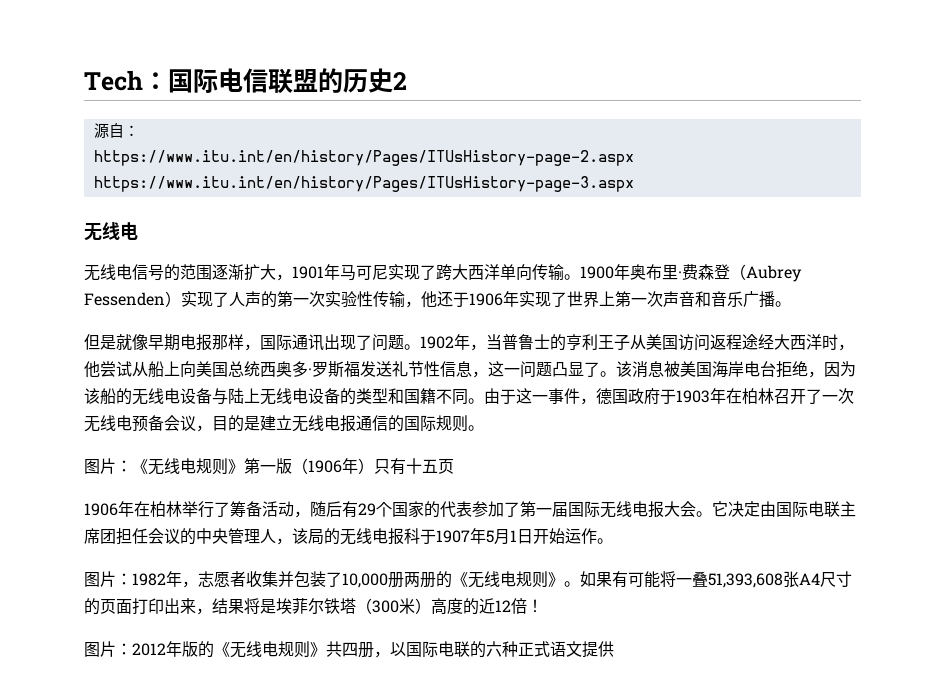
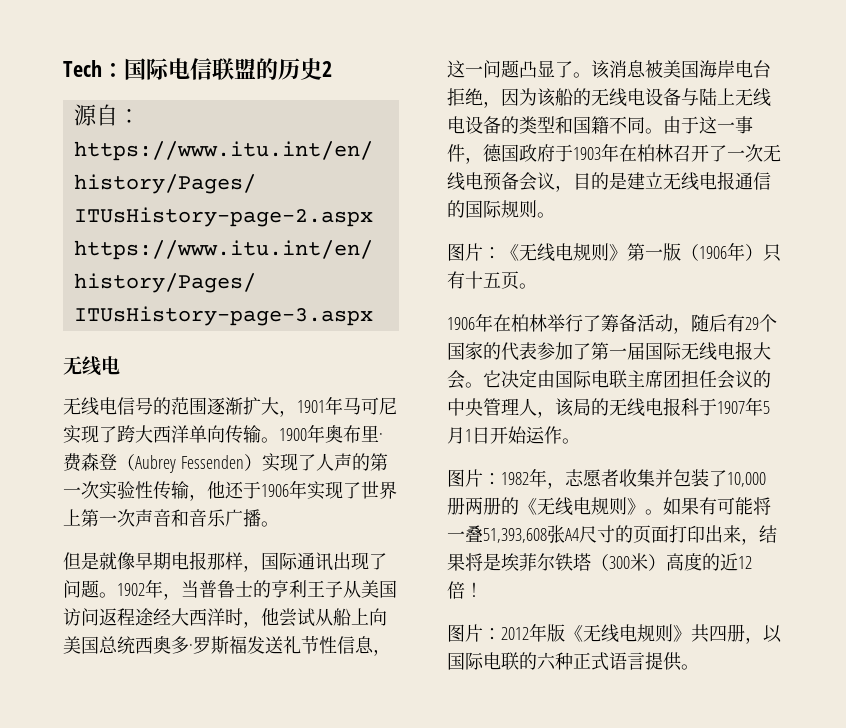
- 图片：《无线电规则》第一版（1906年）只有十五页
+ 图片：《无线电规则》第一版（1906年）只有十五页。
- 图片：2012年版的《无线电规则》共四册，以国际电联的六种正式语文提供
+ 图片：2012年版《无线电规则》共四册，以国际电联的六种正式语言提供。

